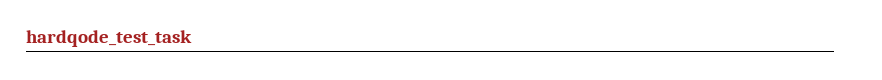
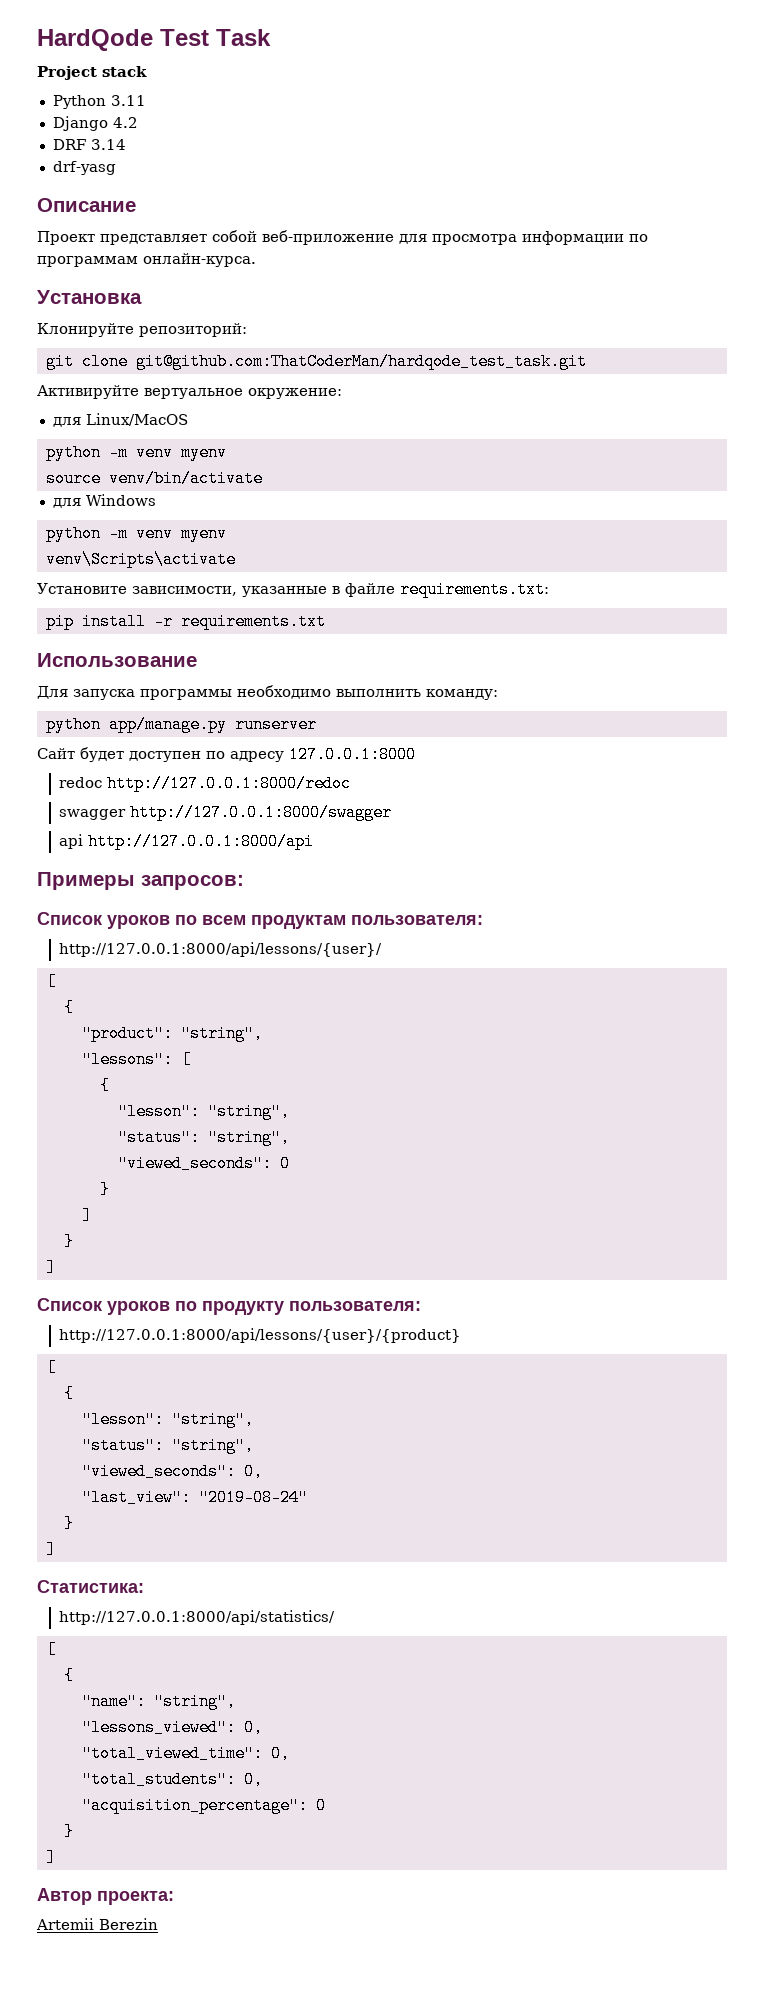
- hardqode_test_task
+ HardQode Test Task
+ Project stack
+ Python 3.11
+ Django 4.2
+ DRF 3.14
+ drf-yasg
+ Описание
+ Проект представляет собой веб-приложение для просмотра информации по программам онлайн-курса.
+ Установка
+ Клонируйте репозиторий:
+ git clone git@github.com:ThatCoderMan/hardqode_test_task.git
+ Активируйте вертуальное окружение:
+ для Linux/MacOS
+ python -m venv myenv
+ source venv/bin/activate
+ для Windows
+ python -m venv myenv
+ venv\Scripts\activate
+ Установите зависимости, указанные в файле requirements.txt:
+ pip install -r requirements.txt
+ Использование
+ Для запуска программы необходимо выполнить команду:
+ python app/manage.py runserver
+ Сайт будет доступен по адресу 127.0.0.1:8000
+ redoc http://127.0.0.1:8000/redoc
+ swagger http://127.0.0.1:8000/swagger
+ api http://127.0.0.1:8000/api
+ Примеры запросов:
+ Список уроков по всем продуктам пользователя:
+ http://127.0.0.1:8000/api/lessons/{user}/
+ [
+ {
+ "product": "string",
+ "lessons": [
+ {
+ "lesson": "string",
+ "status": "string",
+ "viewed_seconds": 0
+ }
+ ]
+ }
+ ]
+ Список уроков по продукту пользователя:
+ http://127.0.0.1:8000/api/lessons/{user}/{product}
+ [
+ {
+ "lesson": "string",
+ "status": "string",
+ "viewed_seconds": 0,
+ "last_view": "2019-08-24"
+ }
+ ]
+ Статистика:
+ http://127.0.0.1:8000/api/statistics/
+ [
+ {
+ "name": "string",
+ "lessons_viewed": 0,
+ "total_viewed_time": 0,
+ "total_students": 0,
+ "acquisition_percentage": 0
+ }
+ ]
+ Автор проекта:
+ Artemii Berezin

